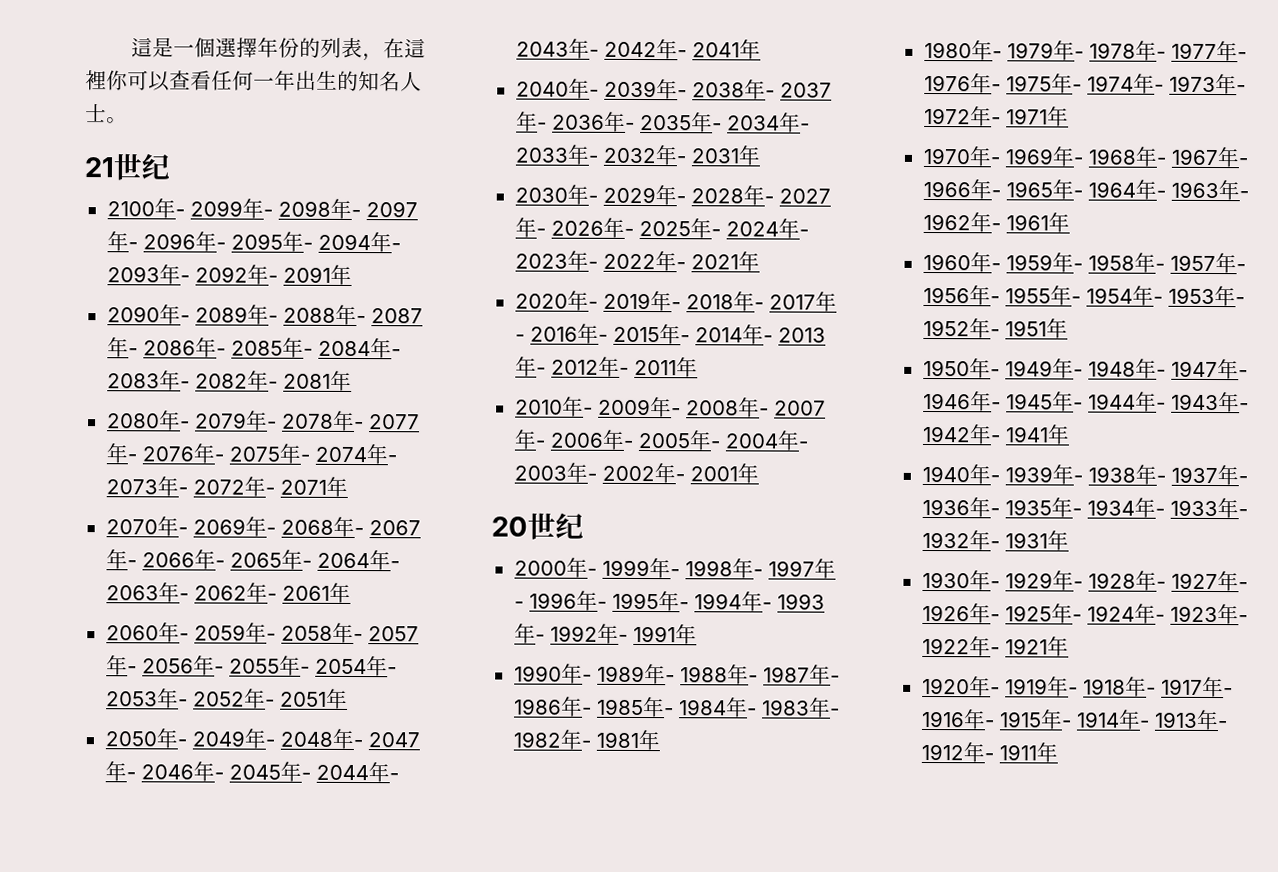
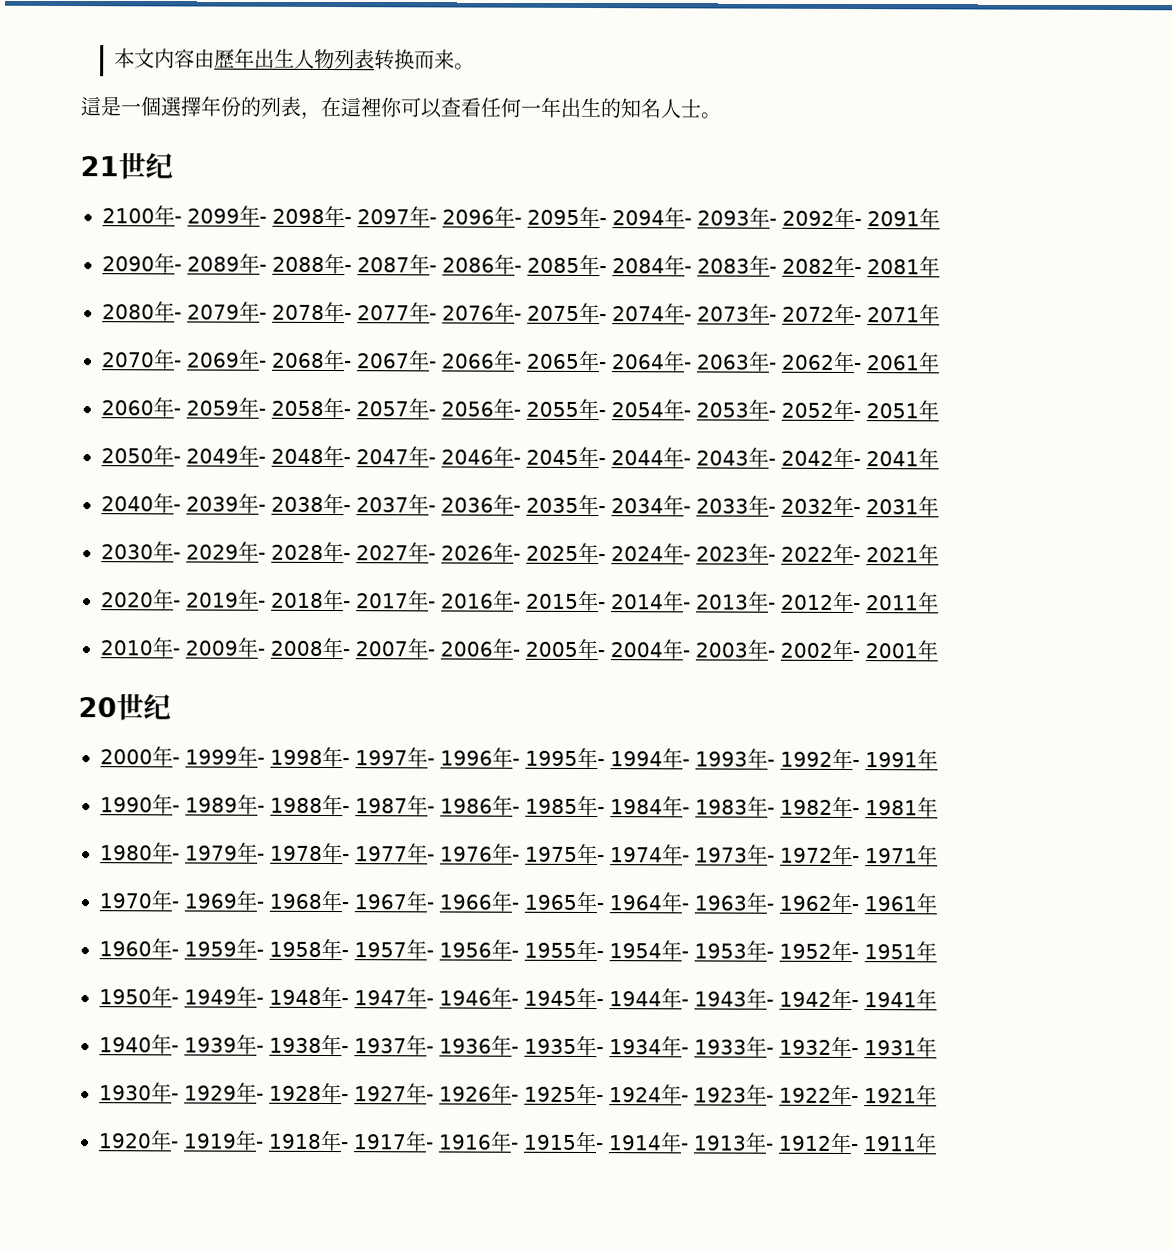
+ 本文内容由歷年出生人物列表转换而来。

